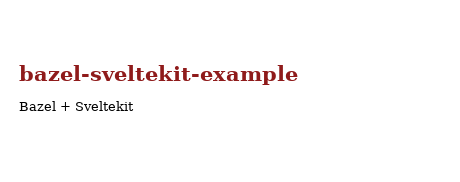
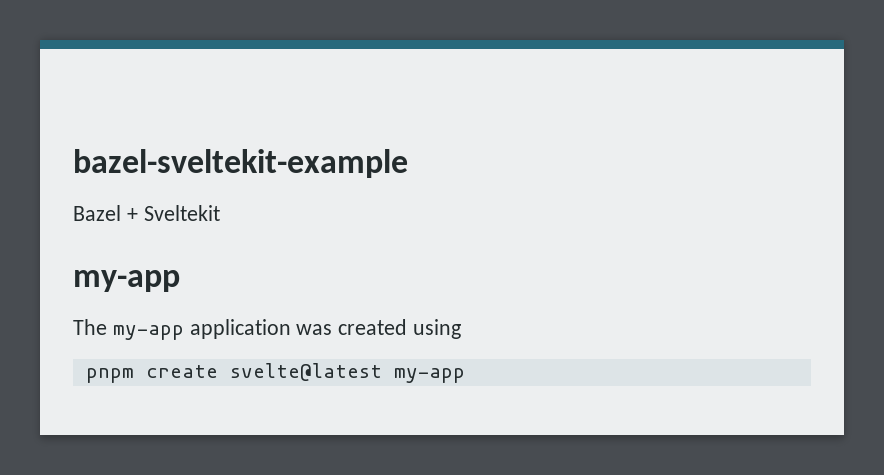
  Bazel + Sveltekit
+ my-app
+ The my-app application was created using
+ pnpm create svelte@latest my-app

